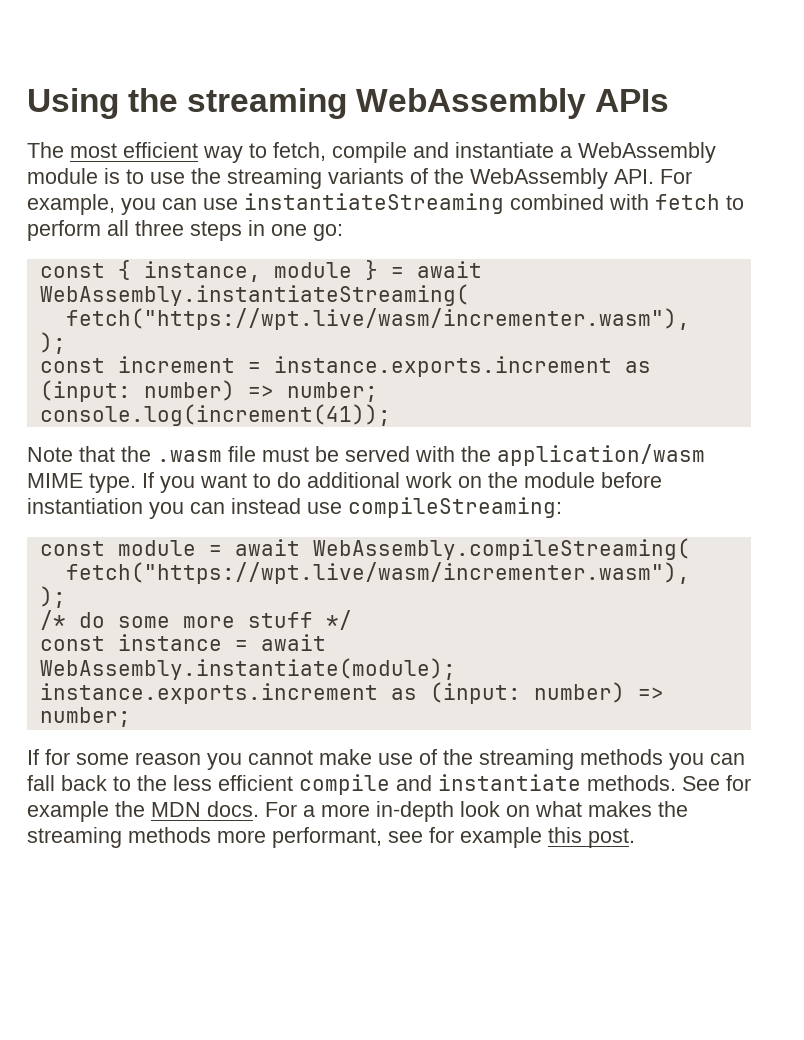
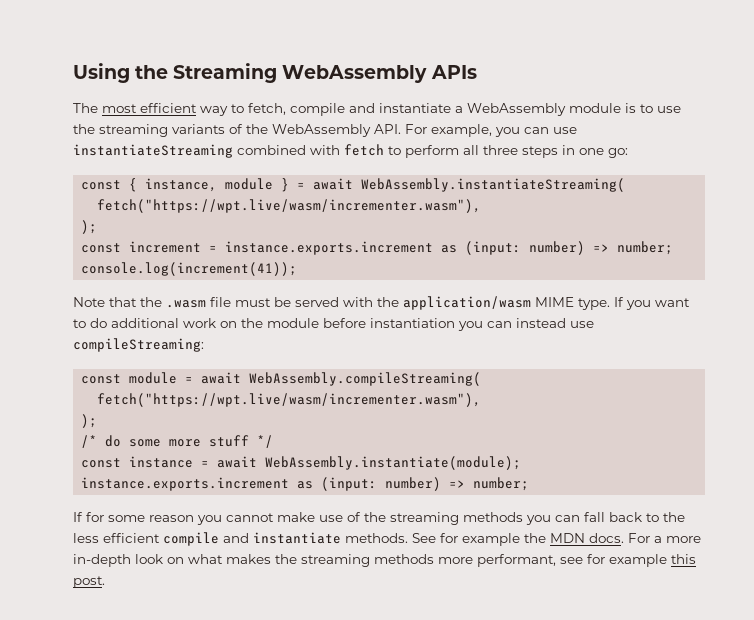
- Using the streaming WebAssembly APIs
+ Using the Streaming WebAssembly APIs

